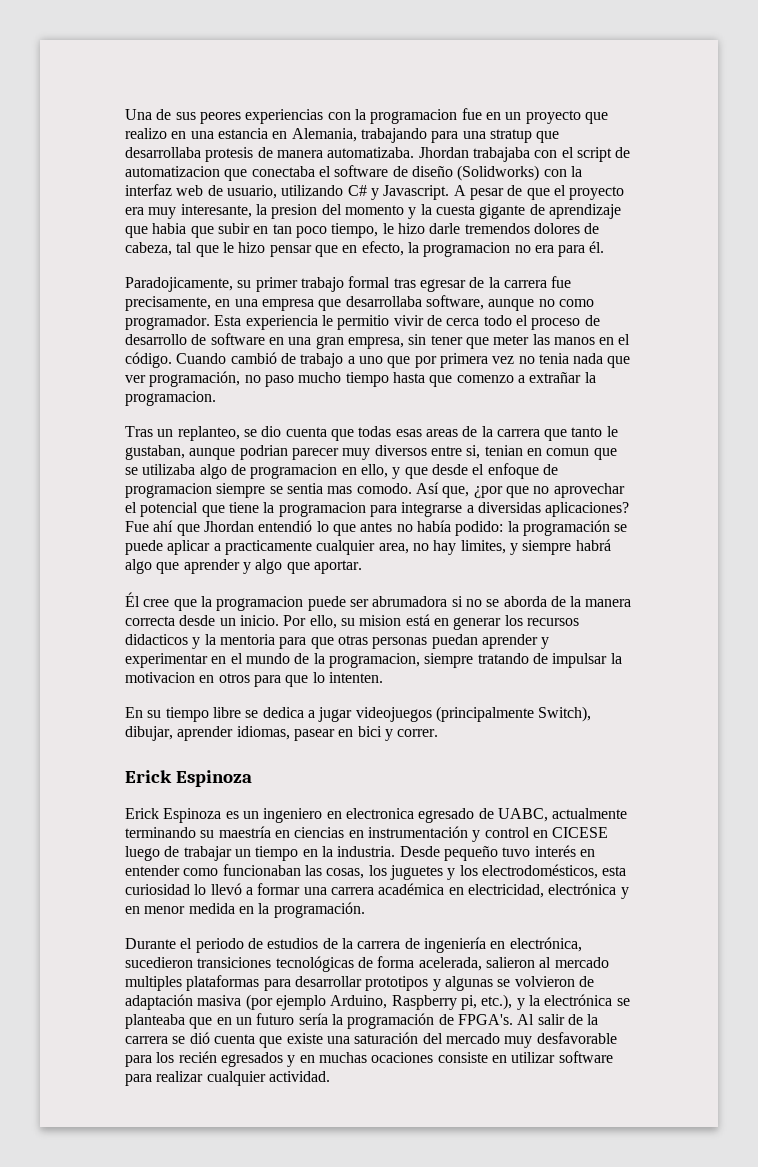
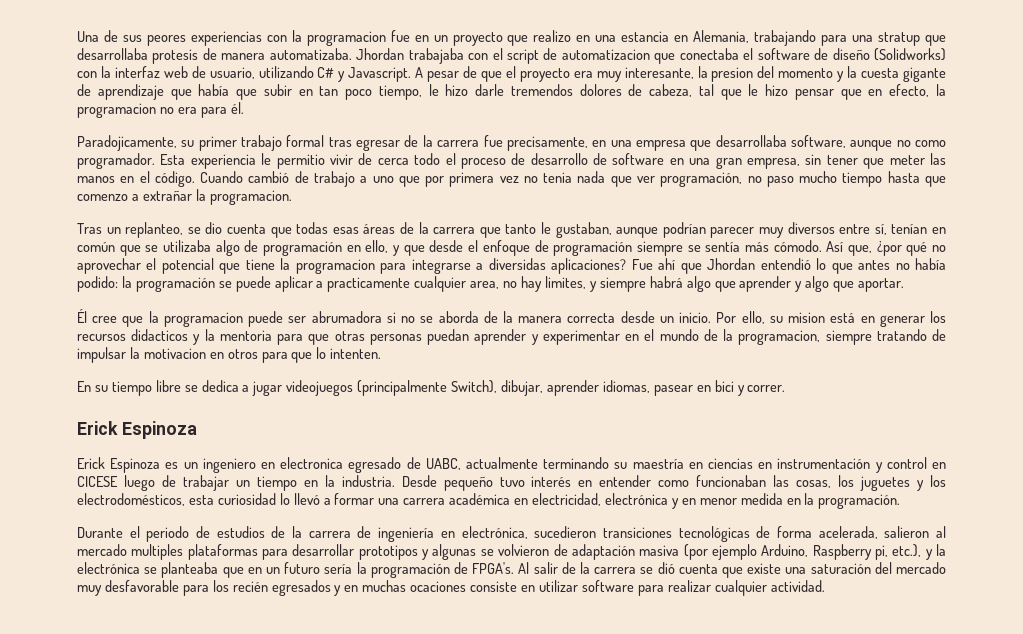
- A pesar de que el proyecto era muy interesante, la presion del momento y la cuesta gigante de aprendizaje que habia que subir en tan poco tiempo, le hizo darle tremendos dolores de cabeza, tal que le hizo pensar que en efecto, la programacion no era para él.
+ A pesar de que el proyecto era muy interesante, la presion del momento y la cuesta gigante de aprendizaje que había que subir en tan poco tiempo, le hizo darle tremendos dolores de cabeza, tal que le hizo pensar que en efecto, la programacion no era para él.
- Tras un replanteo, se dio cuenta que todas esas areas de la carrera que tanto le gustaban, aunque podrian parecer muy diversos entre si, tenian en comun que se utilizaba algo de programacion en ello, y que desde el enfoque de programacion siempre se sentia mas comodo.
+ Tras un replanteo, se dio cuenta que todas esas áreas de la carrera que tanto le gustaban, aunque podrían parecer muy diversos entre sí, tenían en común que se utilizaba algo de programación en ello, y que desde el enfoque de programación siempre se sentía más cómodo.
- Así que, ¿por que no aprovechar el potencial que tiene la programacion para integrarse a diversidas aplicaciones?
+ Así que, ¿por qué no aprovechar el potencial que tiene la programacion para integrarse a diversidas aplicaciones?

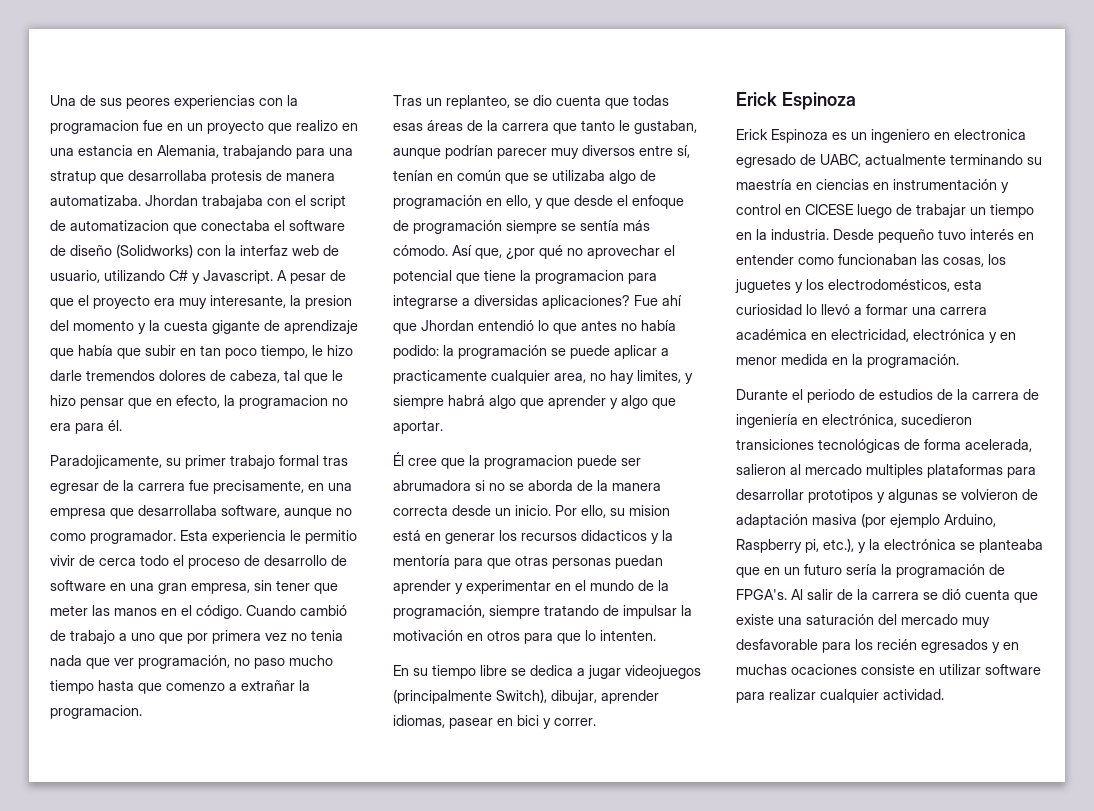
- Por ello, su mision está en generar los recursos didacticos y la mentoria para que otras personas puedan aprender y experimentar en el mundo de la programacion, siempre tratando de impulsar la motivacion en otros para que lo intenten.
+ Por ello, su mision está en generar los recursos didacticos y la mentoría para que otras personas puedan aprender y experimentar en el mundo de la programación, siempre tratando de impulsar la motivación en otros para que lo intenten.

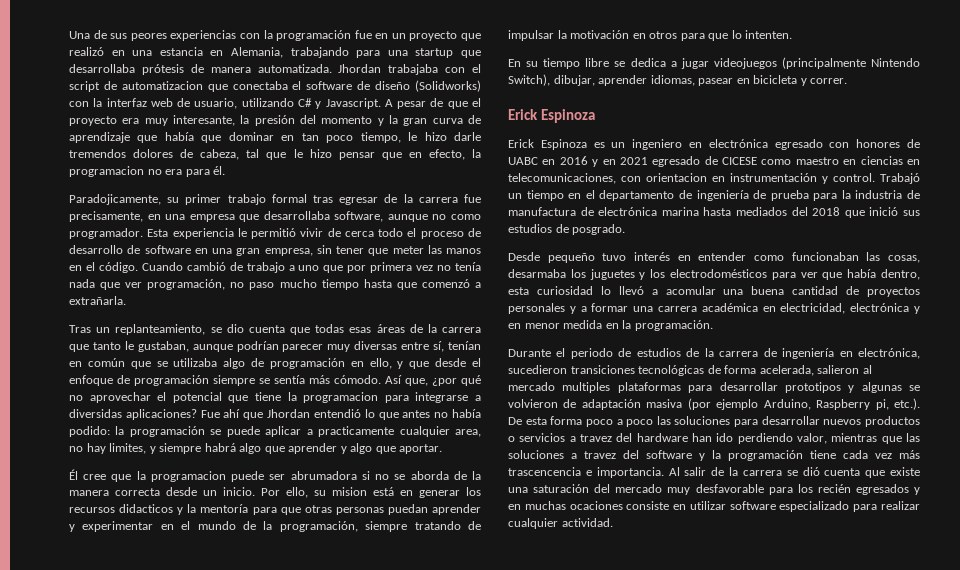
- Una de sus peores experiencias con la programacion fue en un proyecto que realizo en una estancia en Alemania, trabajando para una stratup que desarrollaba protesis de manera automatizaba.
+ Una de sus peores experiencias con la programación fue en un proyecto que realizó en una estancia en Alemania, trabajando para una startup que desarrollaba prótesis de manera automatizada.
- A pesar de que el proyecto era muy interesante, la presion del momento y la cuesta gigante de aprendizaje que había que subir en tan poco tiempo, le hizo darle tremendos dolores de cabeza, tal que le hizo pensar que en efecto, la programacion no era para él.
+ A pesar de que el proyecto era muy interesante, la presión del momento y la gran curva de aprendizaje que había que dominar en tan poco tiempo, le hizo darle tremendos dolores de cabeza, tal que le hizo pensar que en efecto, la programacion no era para él.
- Esta experiencia le permitio vivir de cerca todo el proceso de desarrollo de software en una gran empresa, sin tener que meter las manos en el código.
+ Esta experiencia le permitió vivir de cerca todo el proceso de desarrollo de software en una gran empresa, sin tener que meter las manos en el código.
- Cuando cambió de trabajo a uno que por primera vez no tenia nada que ver programación, no paso mucho tiempo hasta que comenzo a extrañar la programacion.
+ Cuando cambió de trabajo a uno que por primera vez no tenía nada que ver programación, no paso mucho tiempo hasta que comenzó a extrañarla.
- Tras un replanteo, se dio cuenta que todas esas áreas de la carrera que tanto le gustaban, aunque podrían parecer muy diversos entre sí, tenían en común que se utilizaba algo de programación en ello, y que desde el enfoque de programación siempre se sentía más cómodo.
+ Tras un replanteamiento, se dio cuenta que todas esas áreas de la carrera que tanto le gustaban, aunque podrían parecer muy diversas entre sí, tenían en común que se utilizaba algo de programación en ello, y que desde el enfoque de programación siempre se sentía más cómodo.
- En su tiempo libre se dedica a jugar videojuegos (principalmente Switch), dibujar, aprender idiomas, pasear en bici y correr.
+ En su tiempo libre se dedica a jugar videojuegos (principalmente Nintendo Switch), dibujar, aprender idiomas, pasear en bicicleta y correr.
- Erick Espinoza es un ingeniero en electronica egresado de UABC, actualmente terminando su maestría en ciencias en instrumentación y control en CICESE luego de trabajar un tiempo en la industria. Desde pequeño tuvo interés en entender como funcionaban las cosas, los juguetes y los electrodomésticos, esta curiosidad lo llevó a formar una carrera académica en electricidad, electrónica y en menor medida en la programación.
+ Erick Espinoza es un ingeniero en electrónica egresado con honores de UABC en 2016 y en 2021 egresado de CICESE como maestro en ciencias en telecomunicaciones, con orientacion en instrumentación y control. Trabajó un tiempo en el departamento de ingeniería de prueba para la industria de manufactura de electrónica marina hasta mediados del 2018 que inició sus estudios de posgrado.
+ Desde pequeño tuvo interés en entender como funcionaban las cosas, desarmaba los juguetes y los electrodomésticos para ver que había dentro, esta curiosidad lo llevó a acomular una buena cantidad de proyectos personales y a formar una carrera académica en electricidad, electrónica y en menor medida en la programación.
- Durante el periodo de estudios de la carrera de ingeniería en electrónica, sucedieron transiciones tecnológicas de forma acelerada, salieron al mercado multiples plataformas para desarrollar prototipos y algunas se volvieron de adaptación masiva (por ejemplo Arduino, Raspberry pi, etc.), y la electrónica se planteaba que en un futuro sería la programación de FPGA's.
+ Durante el periodo de estudios de la carrera de ingeniería en electrónica, sucedieron transiciones tecnológicas de forma acelerada, salieron al mercado multiples plataformas para desarrollar prototipos y algunas se volvieron de adaptación masiva (por ejemplo Arduino, Raspberry pi, etc.). De esta forma poco a poco las soluciones para desarrollar nuevos productos o servicios a travez del hardware han ido perdiendo valor, mientras que las soluciones a travez del software y la programación tiene cada vez más trascencencia e importancia.
- Al salir de la carrera se dió cuenta que existe una saturación del mercado muy desfavorable para los recién egresados y en muchas ocaciones consiste en utilizar software para realizar cualquier actividad.
+ Al salir de la carrera se dió cuenta que existe una saturación del mercado muy desfavorable para los recién egresados y en muchas ocaciones consiste en utilizar software especializado para realizar cualquier actividad.

